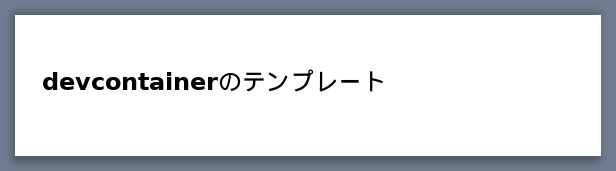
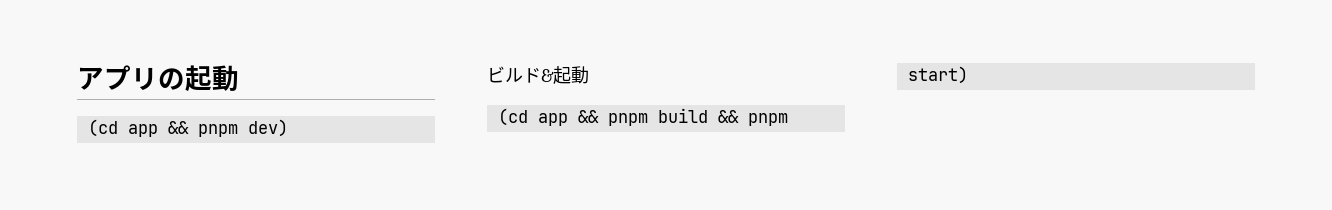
- devcontainerのテンプレート
+ アプリの起動
+ (cd app && pnpm dev)
+ ビルド&起動
+ (cd app && pnpm build && pnpm start)

